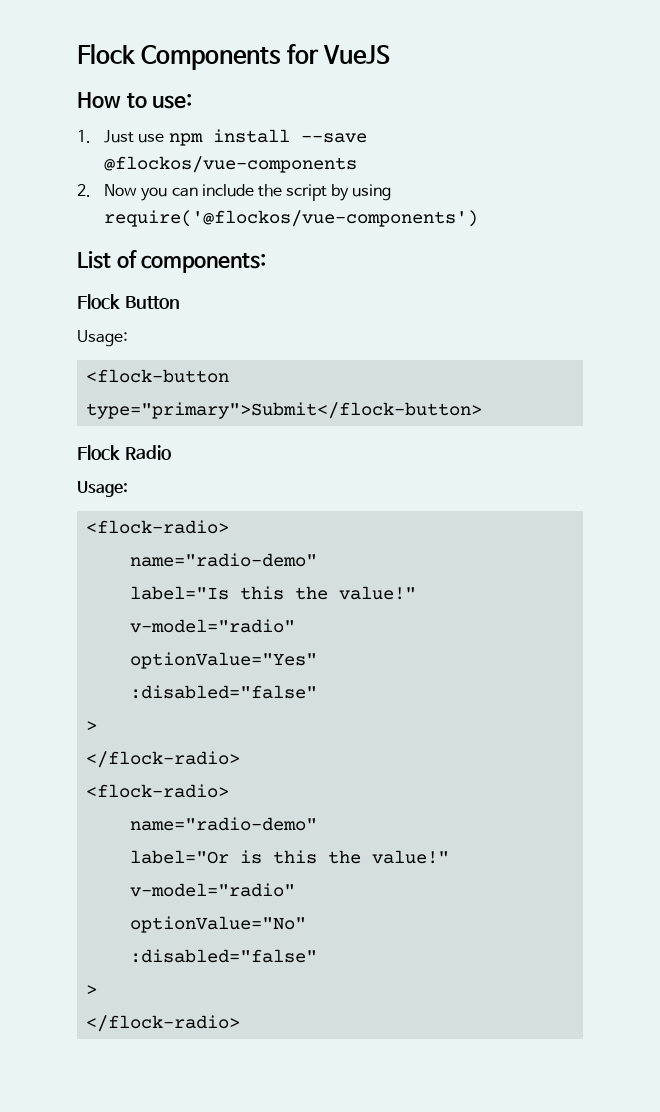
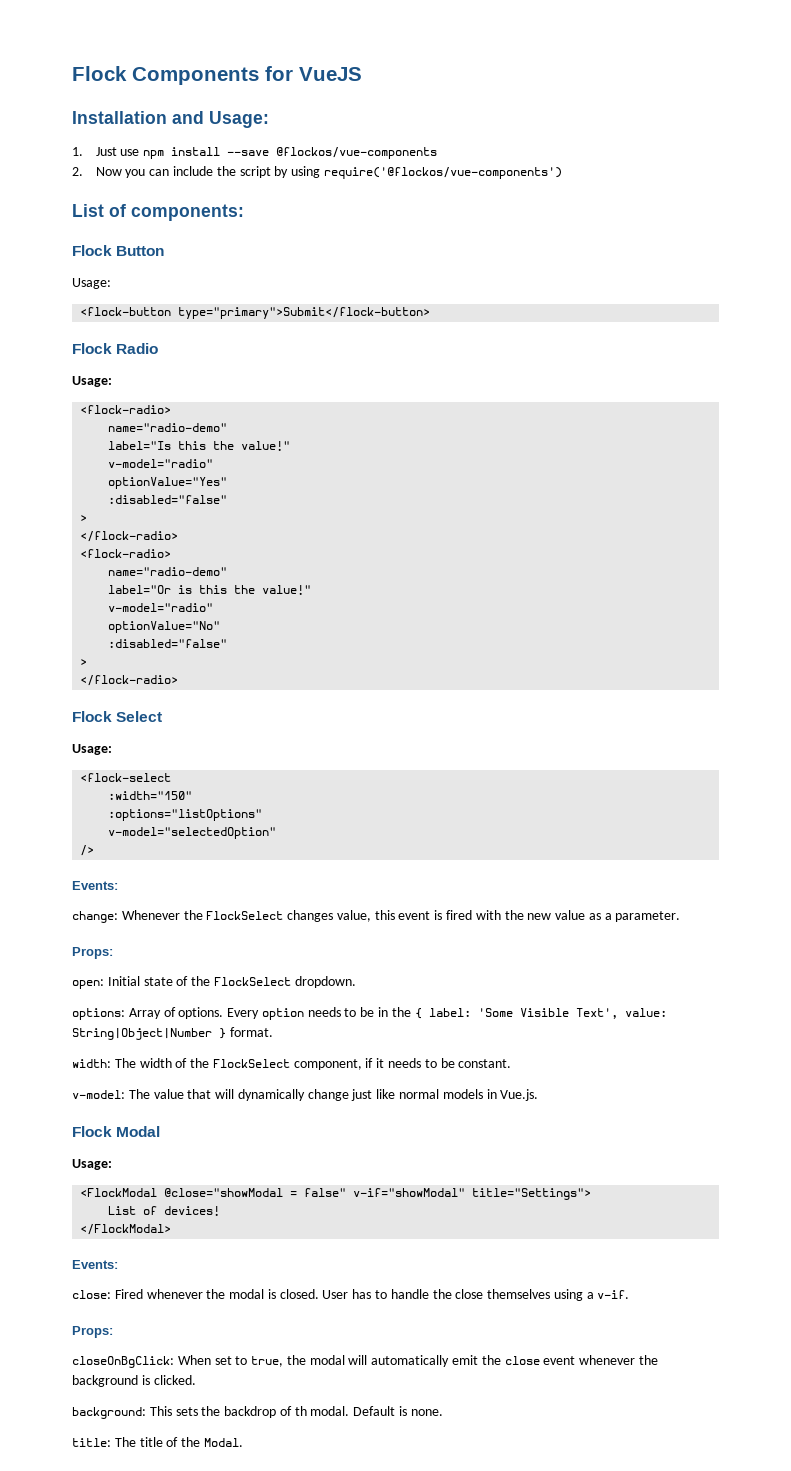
- How to use:
+ Installation and Usage:
+ Flock Select
+ Usage:
+ <flock-select
+ :width="150"
+ :options="listOptions"
+ v-model="selectedOption"
+ />
+ Events:
+ change: Whenever the FlockSelect changes value, this event is fired with the new value as a parameter.
+ Props:
+ open: Initial state of the FlockSelect dropdown.
+ options: Array of options. Every option needs to be in the { label: 'Some Visible Text', value: String|Object|Number } format.
+ width: The width of the FlockSelect component, if it needs to be constant.
+ v-model: The value that will dynamically change just like normal models in Vue.js.
+ Flock Modal
+ Usage:
+ <FlockModal @close="showModal = false" v-if="showModal" title="Settings">
+ List of devices!
+ </FlockModal>
+ Events:
+ close: Fired whenever the modal is closed. User has to handle the close themselves using a v-if.
+ Props:
+ closeOnBgClick: When set to true, the modal will automatically emit the close event whenever the background is clicked.
+ background: This sets the backdrop of th modal. Default is none.
+ title: The title of the Modal.

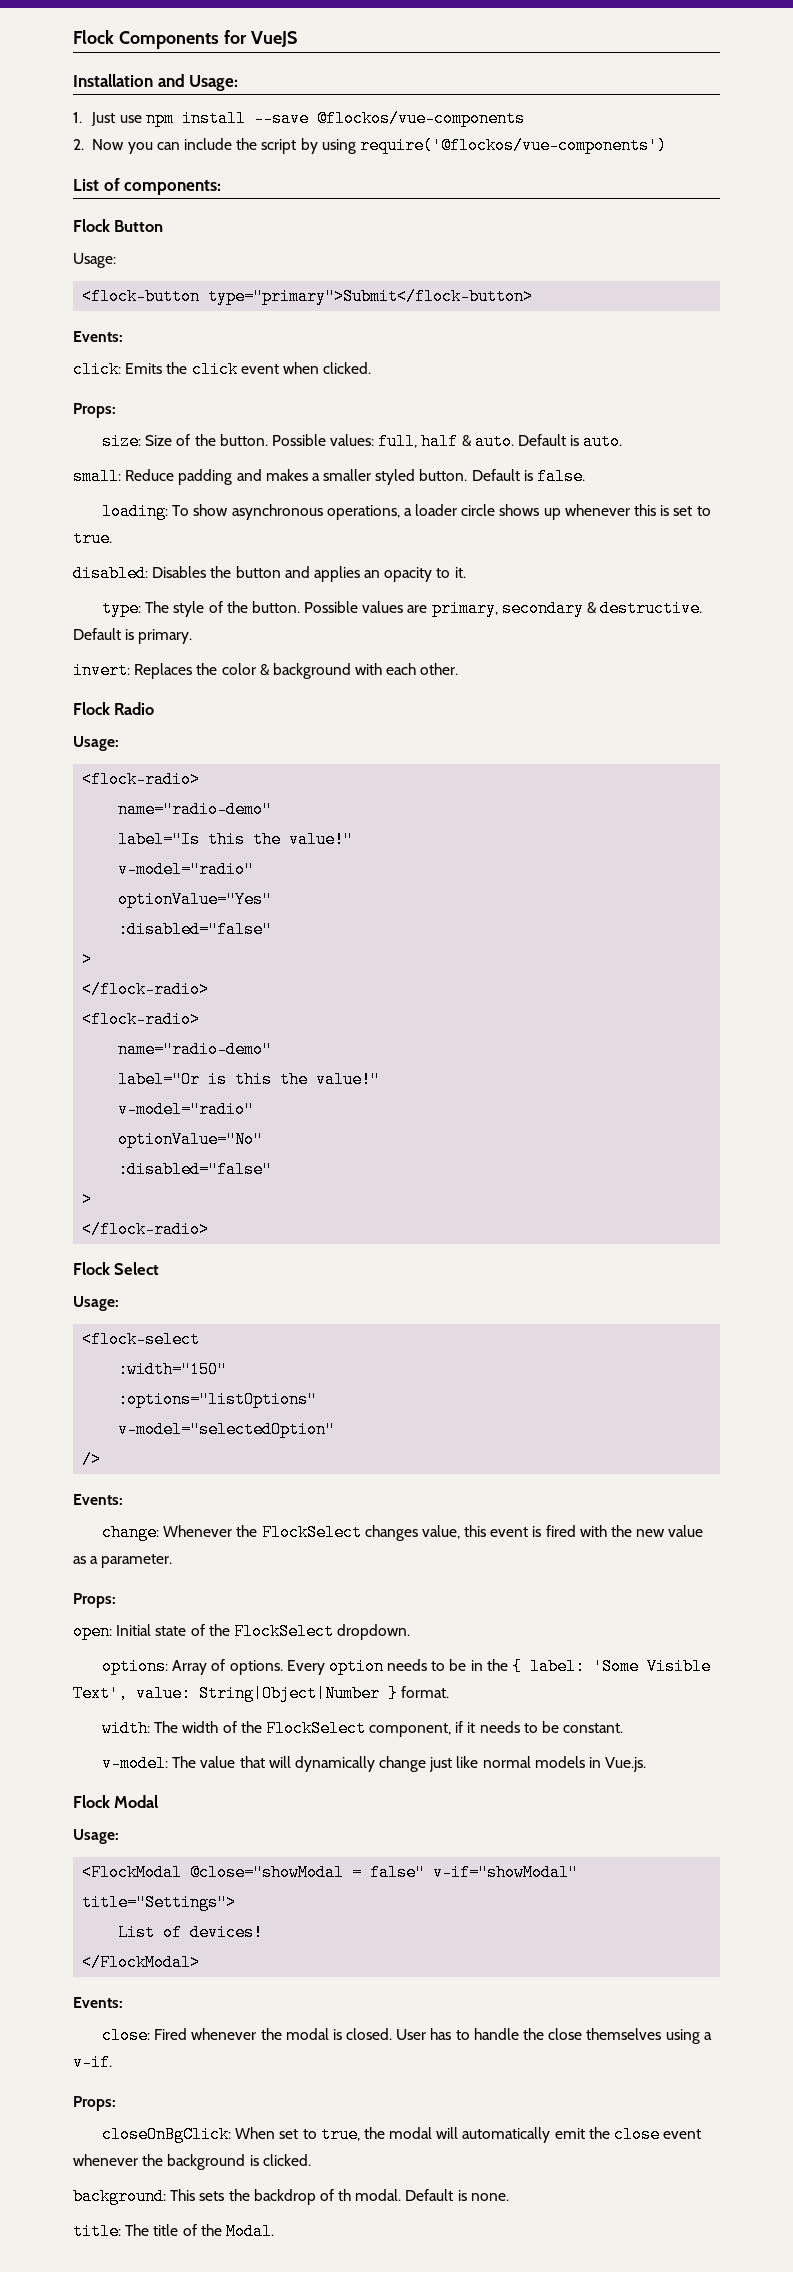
  <flock-button type="primary">Submit</flock-button>
+ Events:
+ click: Emits the click event when clicked.
+ Props:
+ size: Size of the button. Possible values: full, half & auto. Default is auto.
+ small: Reduce padding and makes a smaller styled button. Default is false.
+ loading: To show asynchronous operations, a loader circle shows up whenever this is set to true.
+ disabled: Disables the button and applies an opacity to it.
+ type: The style of the button. Possible values are primary, secondary & destructive. Default is primary.
+ invert: Replaces the color & background with each other.

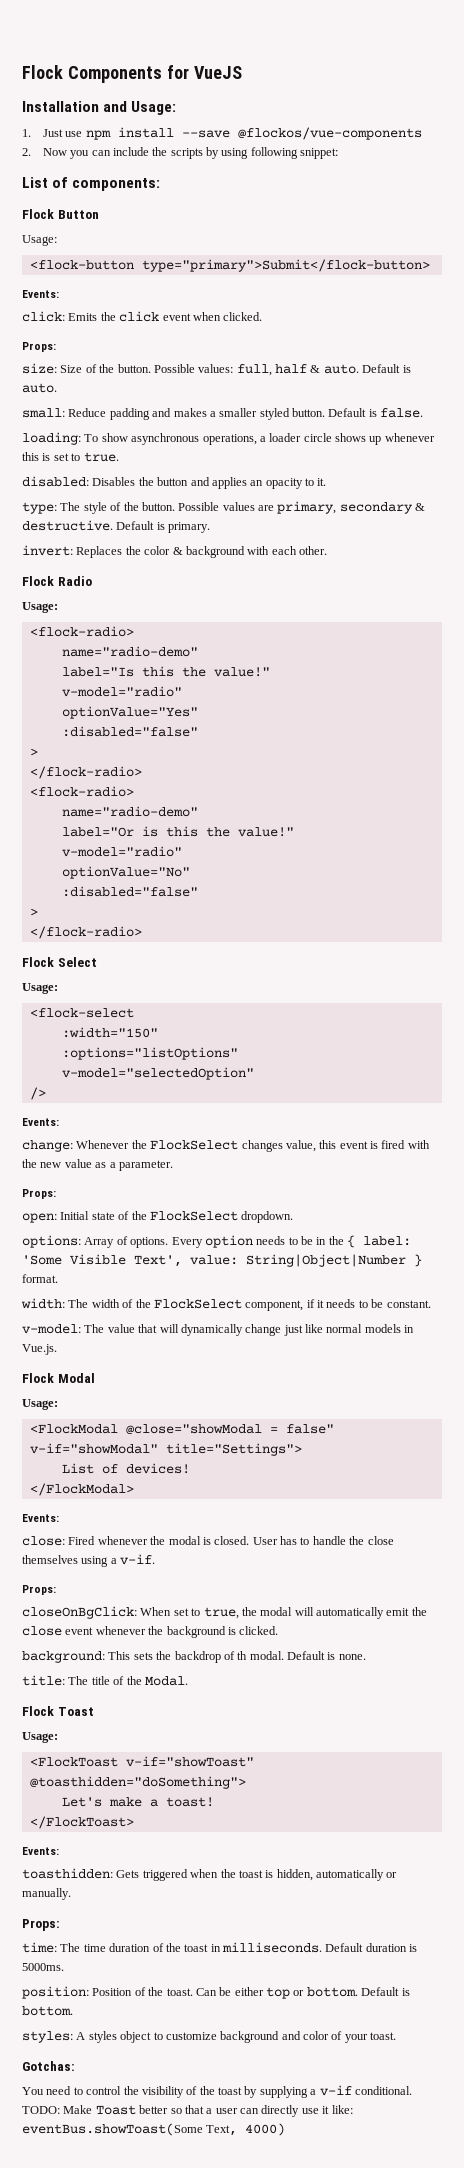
- 2. Now you can include the script by using require('@flockos/vue-components')
+ 2. Now you can include the scripts by using following snippet:
+ Flock Toast
+ Usage:
+ <FlockToast v-if="showToast" @toasthidden="doSomething">
+ Let's make a toast!
+ </FlockToast>
+ Events:
+ toasthidden: Gets triggered when the toast is hidden, automatically or manually.
+ Props:
+ time: The time duration of the toast in milliseconds. Default duration is 5000ms.
+ position: Position of the toast. Can be either top or bottom. Default is bottom.
+ styles: A styles object to customize background and color of your toast.
+ Gotchas:
+ You need to control the visibility of the toast by supplying a v-if conditional. TODO: Make Toast better so that a user can directly use it like: eventBus.showToast(Some Text, 4000)

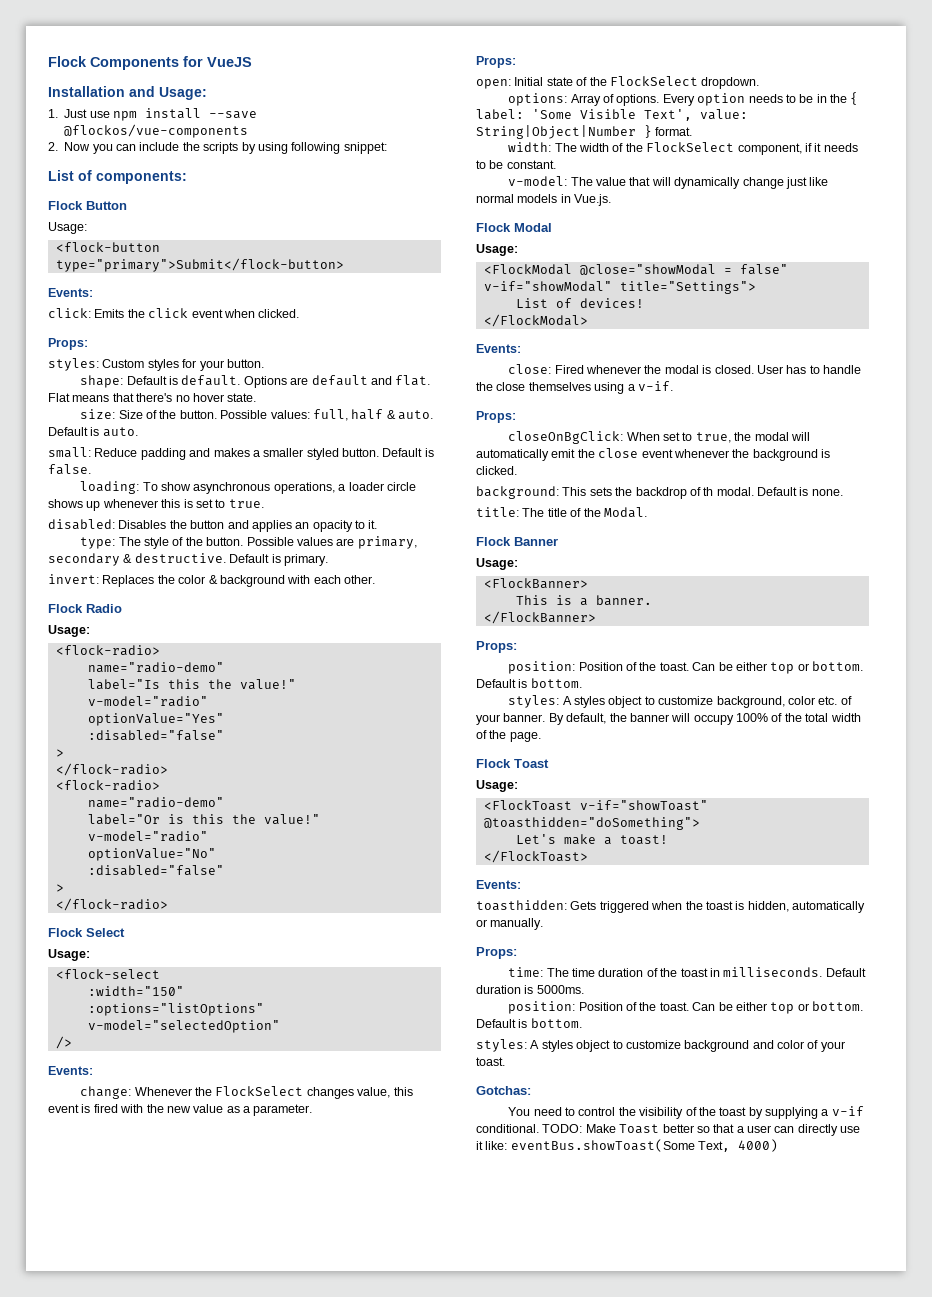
+ styles: Custom styles for your button.
+ shape: Default is default. Options are default and flat. Flat means that there's no hover state.
+ Flock Banner
+ Usage:
+ <FlockBanner>
+ This is a banner.
+ </FlockBanner>
+ Props:
+ position: Position of the toast. Can be either top or bottom. Default is bottom.
+ styles: A styles object to customize background, color etc. of your banner. By default, the banner will occupy 100% of the total width of the page.

